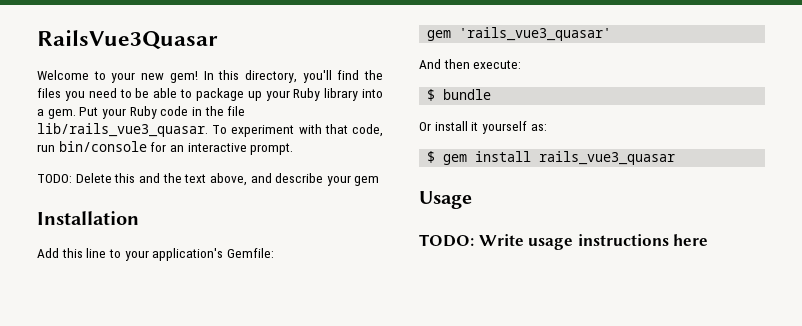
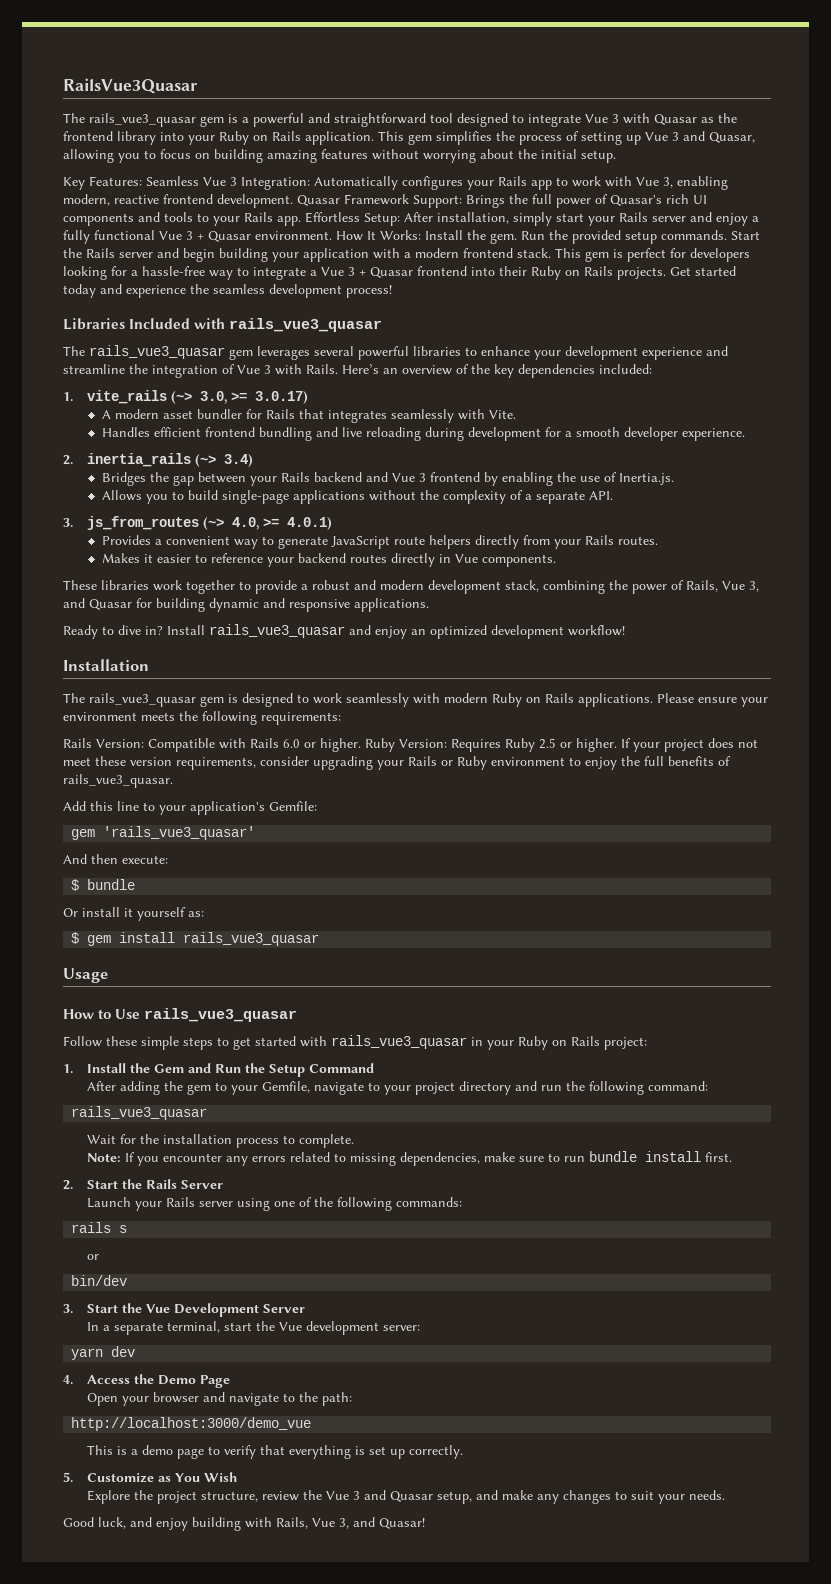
- Welcome to your new gem! In this directory, you'll find the files you need to be able to package up your Ruby library into a gem. Put your Ruby code in the file lib/rails_vue3_quasar. To experiment with that code, run bin/console for an interactive prompt.
- TODO: Delete this and the text above, and describe your gem
+ The rails_vue3_quasar gem is a powerful and straightforward tool designed to integrate Vue 3 with Quasar as the frontend library into your Ruby on Rails application. This gem simplifies the process of setting up Vue 3 and Quasar, allowing you to focus on building amazing features without worrying about the initial setup.
+ Key Features: Seamless Vue 3 Integration: Automatically configures your Rails app to work with Vue 3, enabling modern, reactive frontend development. Quasar Framework Support: Brings the full power of Quasar's rich UI components and tools to your Rails app. Effortless Setup: After installation, simply start your Rails server and enjoy a fully functional Vue 3 + Quasar environment. How It Works: Install the gem. Run the provided setup commands. Start the Rails server and begin building your application with a modern frontend stack. This gem is perfect for developers looking for a hassle-free way to integrate a Vue 3 + Quasar frontend into their Ruby on Rails projects. Get started today and experience the seamless development process!
+ Libraries Included with rails_vue3_quasar
+ The rails_vue3_quasar gem leverages several powerful libraries to enhance your development experience and streamline the integration of Vue 3 with Rails. Here’s an overview of the key dependencies included:
+ 1. vite_rails (~> 3.0, >= 3.0.17)
+ A modern asset bundler for Rails that integrates seamlessly with Vite.
+ Handles efficient frontend bundling and live reloading during development for a smooth developer experience.
+ 2. inertia_rails (~> 3.4)
+ Bridges the gap between your Rails backend and Vue 3 frontend by enabling the use of Inertia.js.
+ Allows you to build single-page applications without the complexity of a separate API.
+ 3. js_from_routes (~> 4.0, >= 4.0.1)
+ Provides a convenient way to generate JavaScript route helpers directly from your Rails routes.
+ Makes it easier to reference your backend routes directly in Vue components.
+ These libraries work together to provide a robust and modern development stack, combining the power of Rails, Vue 3, and Quasar for building dynamic and responsive applications.
+ Ready to dive in? Install rails_vue3_quasar and enjoy an optimized development workflow!
  Installation
+ The rails_vue3_quasar gem is designed to work seamlessly with modern Ruby on Rails applications. Please ensure your environment meets the following requirements:
+ Rails Version: Compatible with Rails 6.0 or higher. Ruby Version: Requires Ruby 2.5 or higher. If your project does not meet these version requirements, consider upgrading your Rails or Ruby environment to enjoy the full benefits of rails_vue3_quasar.
- TODO: Write usage instructions here
+ How to Use rails_vue3_quasar
+ Follow these simple steps to get started with rails_vue3_quasar in your Ruby on Rails project:
+ 1. Install the Gem and Run the Setup Command
+ After adding the gem to your Gemfile, navigate to your project directory and run the following command:
+ rails_vue3_quasar
+ Wait for the installation process to complete.
+ Note: If you encounter any errors related to missing dependencies, make sure to run bundle install first.
+ 2. Start the Rails Server
+ Launch your Rails server using one of the following commands:
+ rails s
+ or
+ bin/dev
+ 3. Start the Vue Development Server
+ In a separate terminal, start the Vue development server:
+ yarn dev
+ 4. Access the Demo Page
+ Open your browser and navigate to the path:
+ http://localhost:3000/demo_vue
+ This is a demo page to verify that everything is set up correctly.
+ 5. Customize as You Wish
+ Explore the project structure, review the Vue 3 and Quasar setup, and make any changes to suit your needs.
+ Good luck, and enjoy building with Rails, Vue 3, and Quasar!

